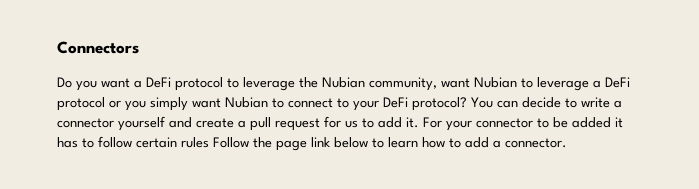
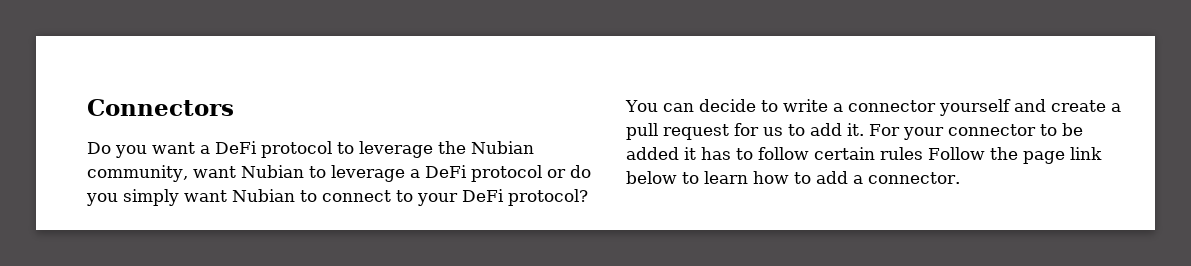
- Do you want a DeFi protocol to leverage the Nubian community, want Nubian to leverage a DeFi protocol or you simply want Nubian to connect to your DeFi protocol?
+ Do you want a DeFi protocol to leverage the Nubian community, want Nubian to leverage a DeFi protocol or do you simply want Nubian to connect to your DeFi protocol?

